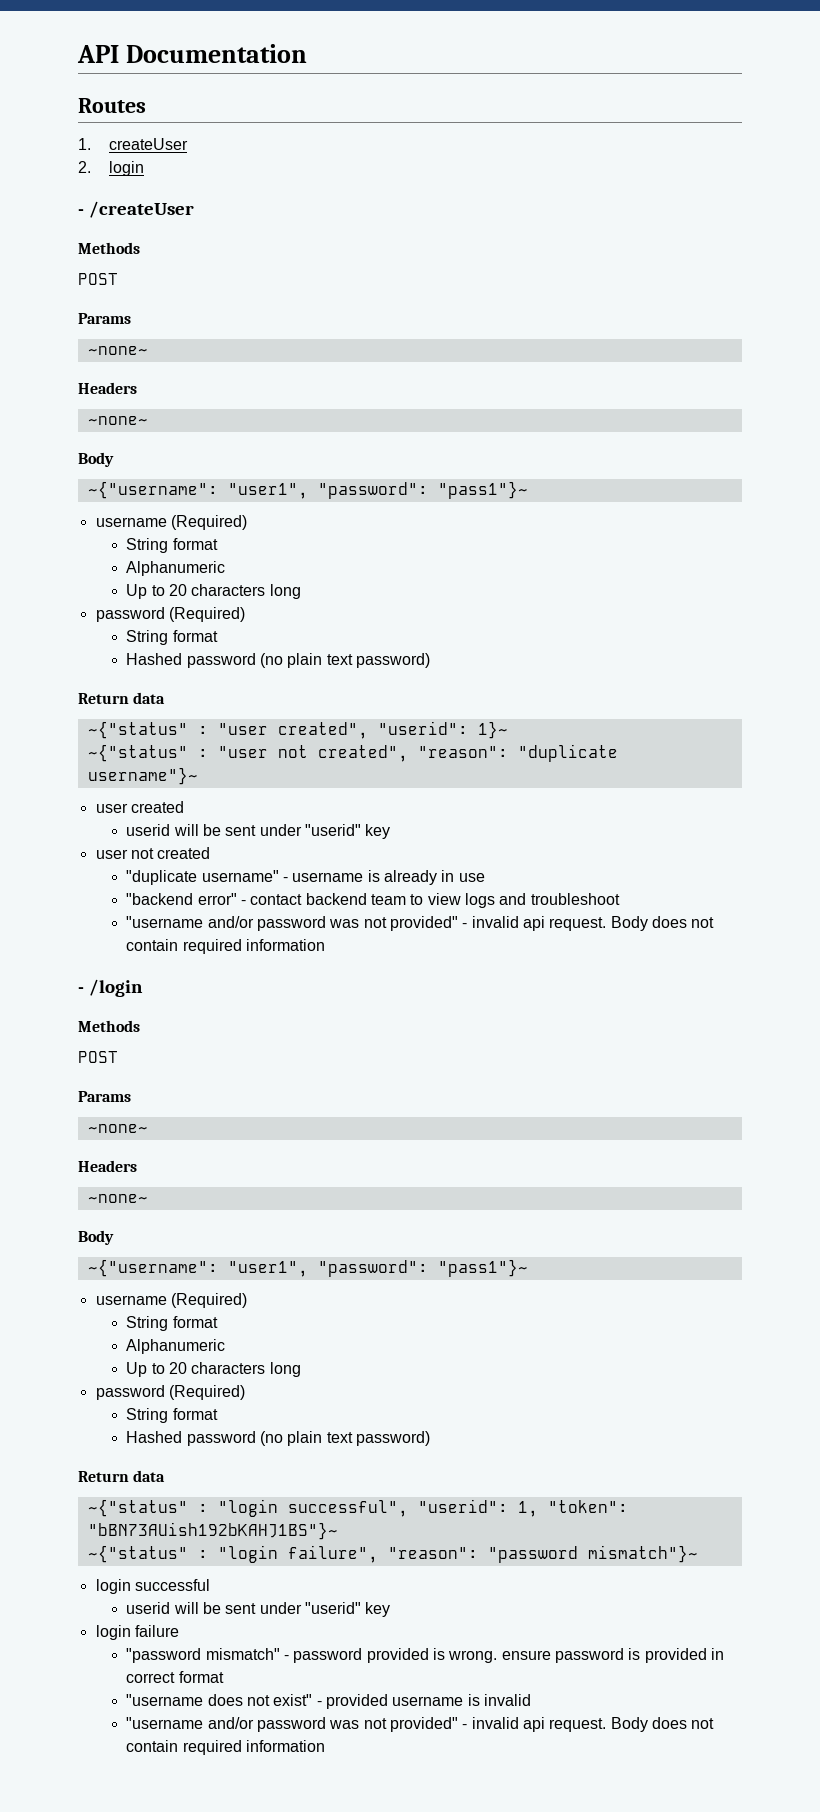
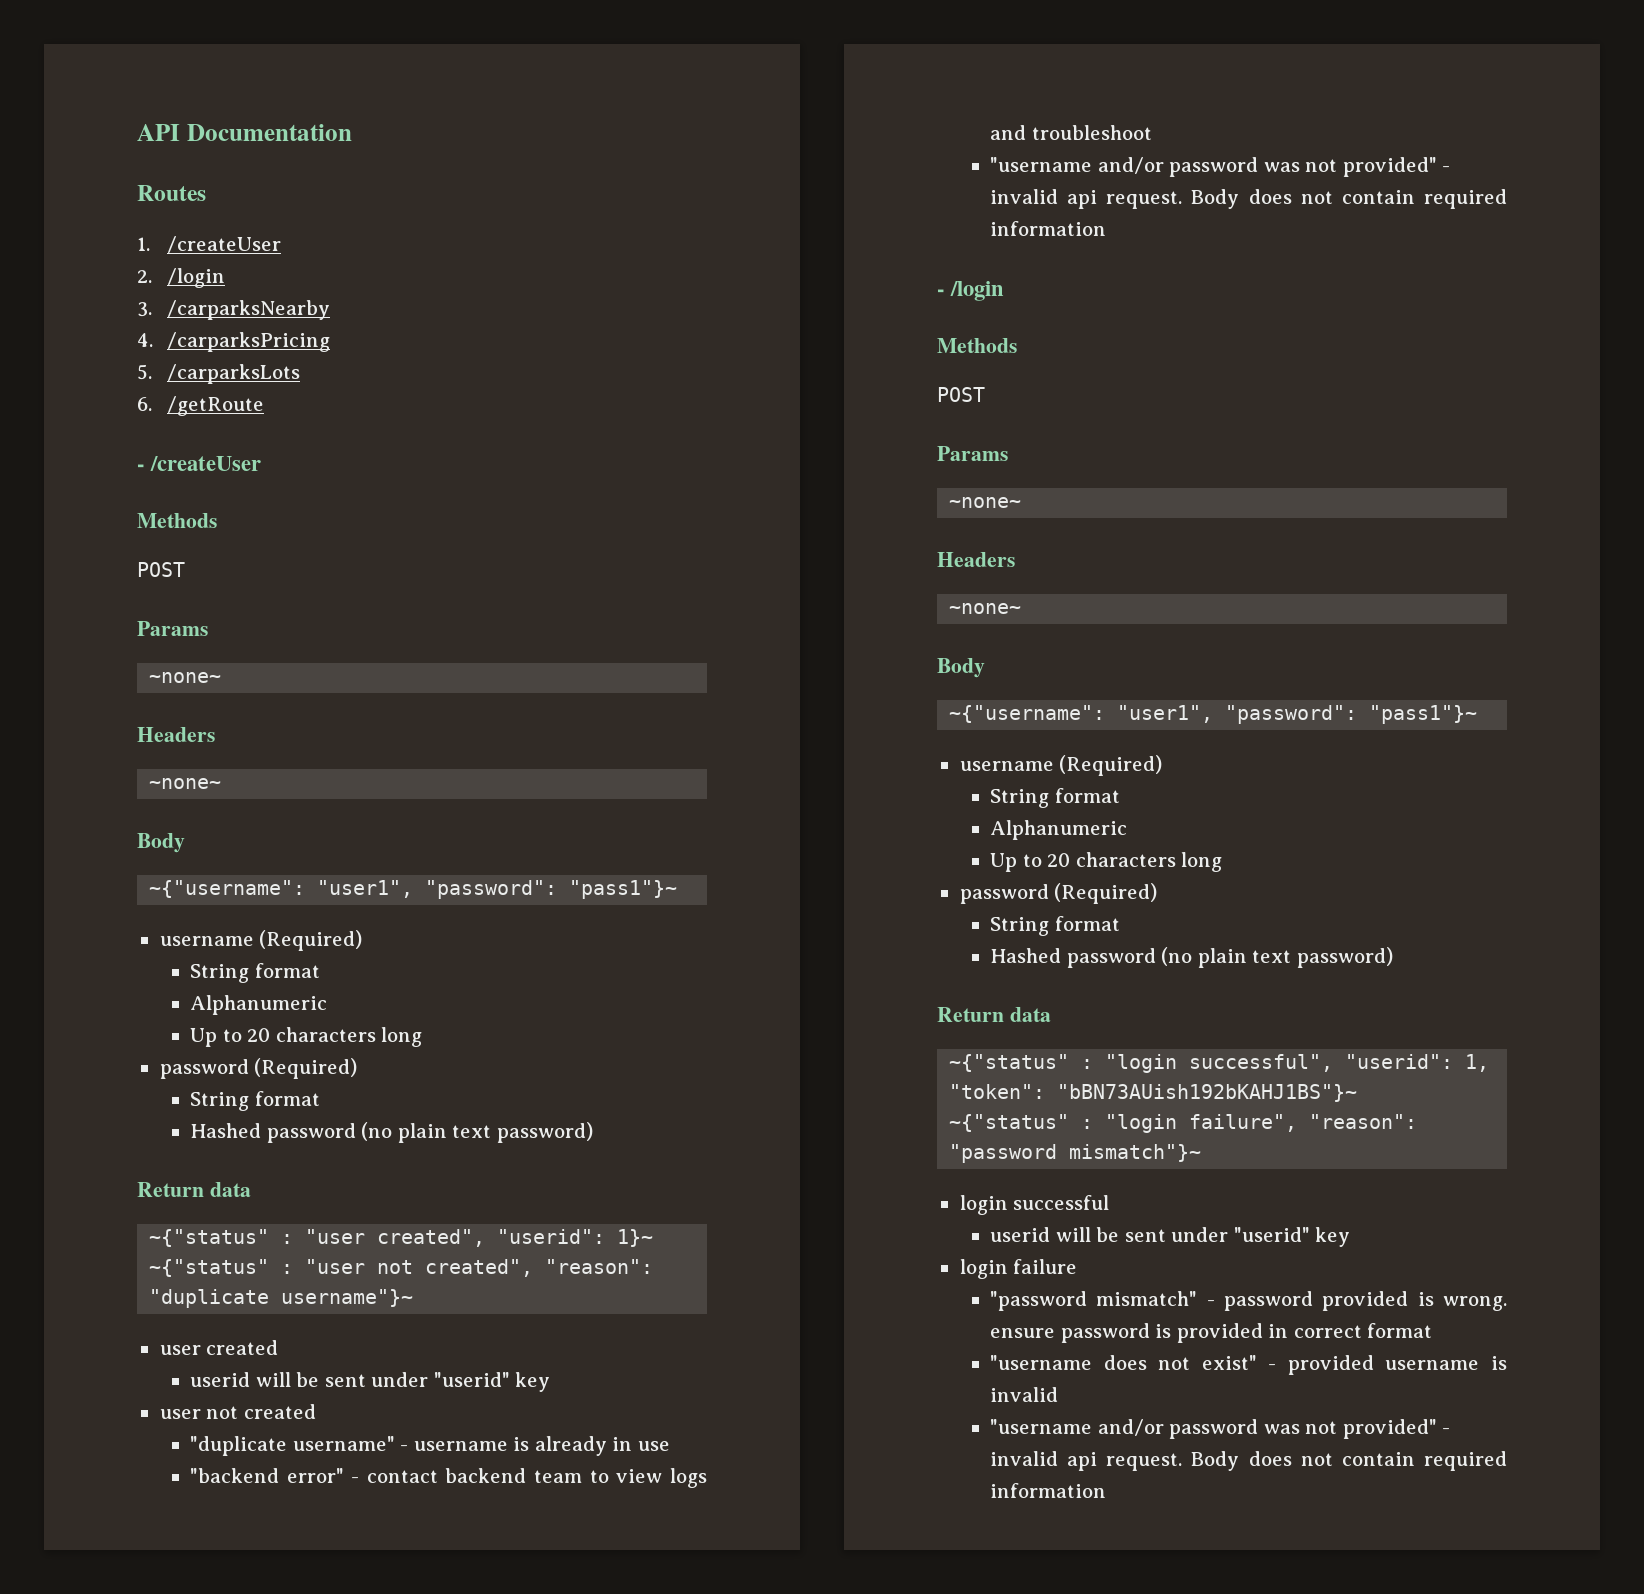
- 1. createUser
+ 1. /createUser
- 2. login
+ 2. /login
+ 3. /carparksNearby
+ 4. /carparksPricing
+ 5. /carparksLots
+ 6. /getRoute

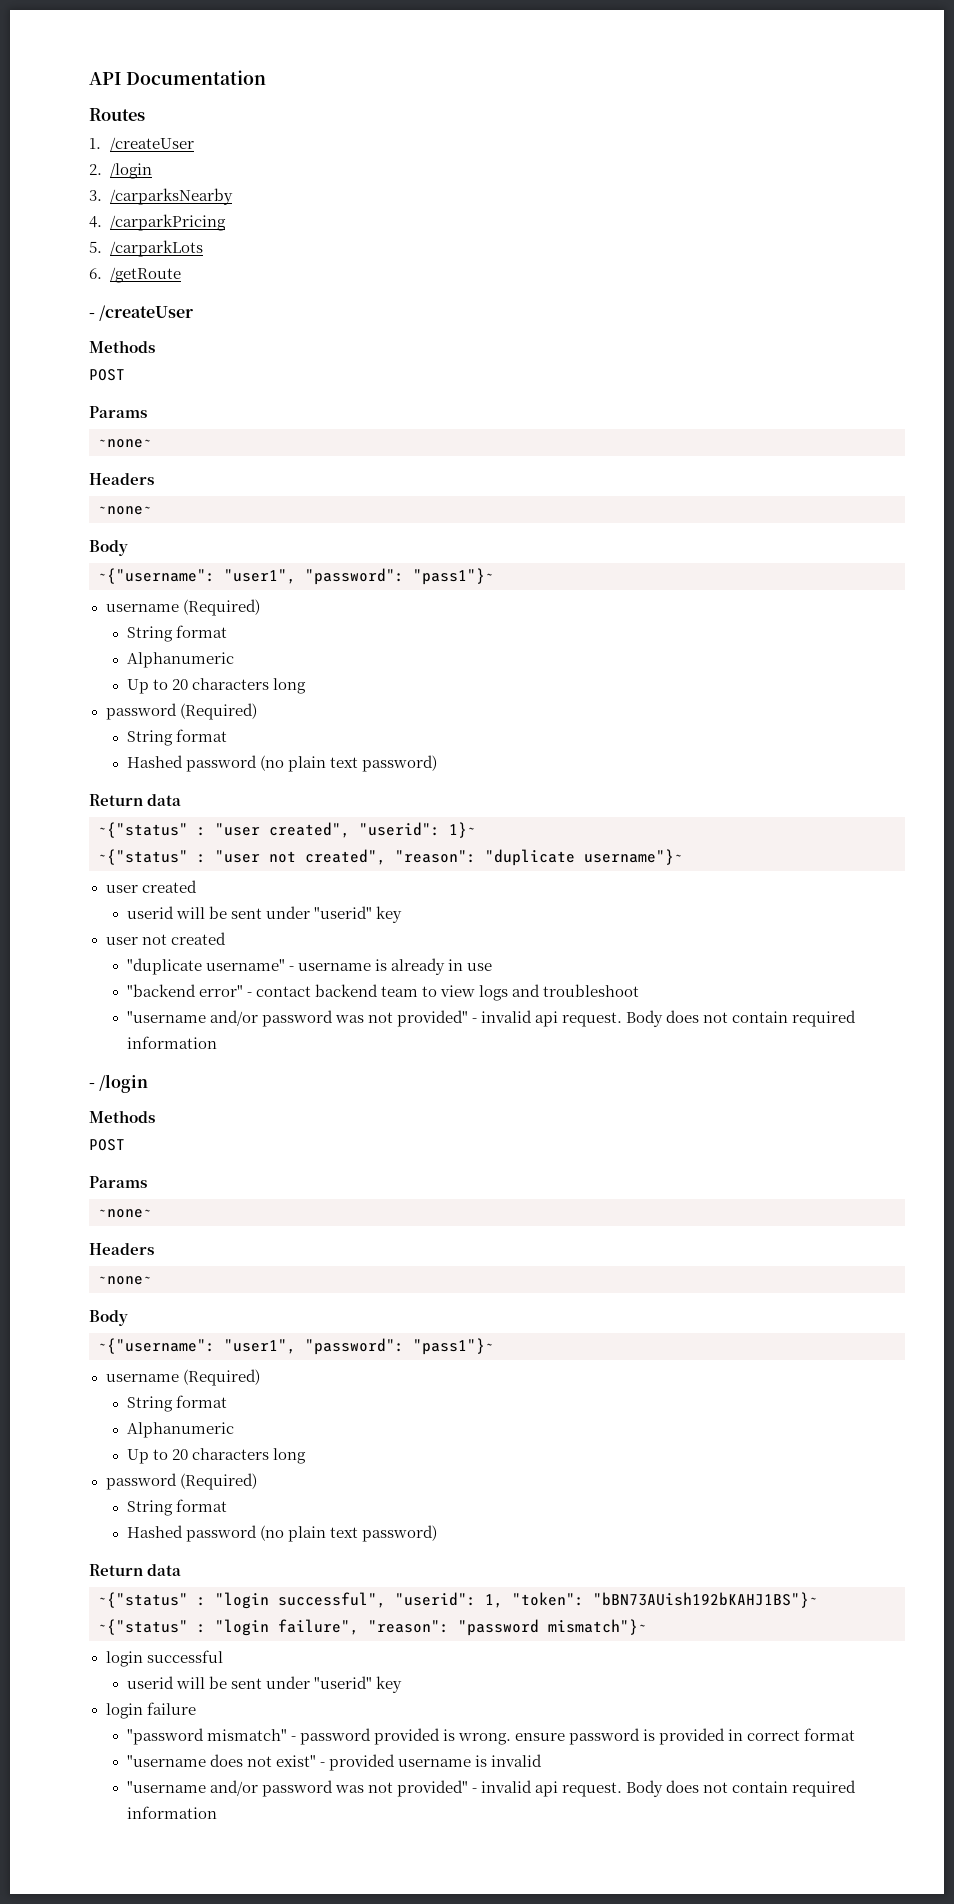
- 4. /carparksPricing
+ 4. /carparkPricing
- 5. /carparksLots
+ 5. /carparkLots

